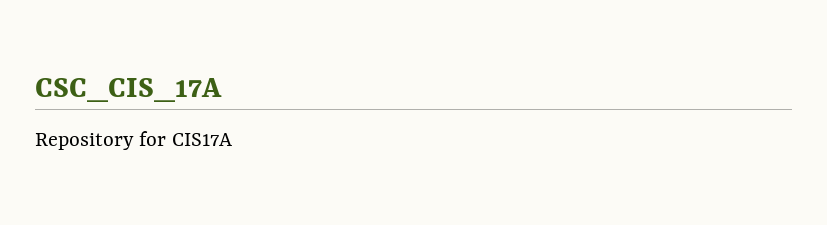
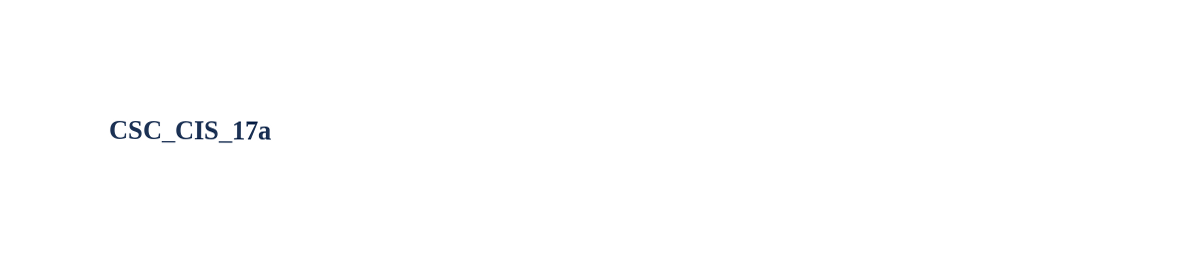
- CSC_CIS_17A
- Repository for CIS17A
+ CSC_CIS_17a

